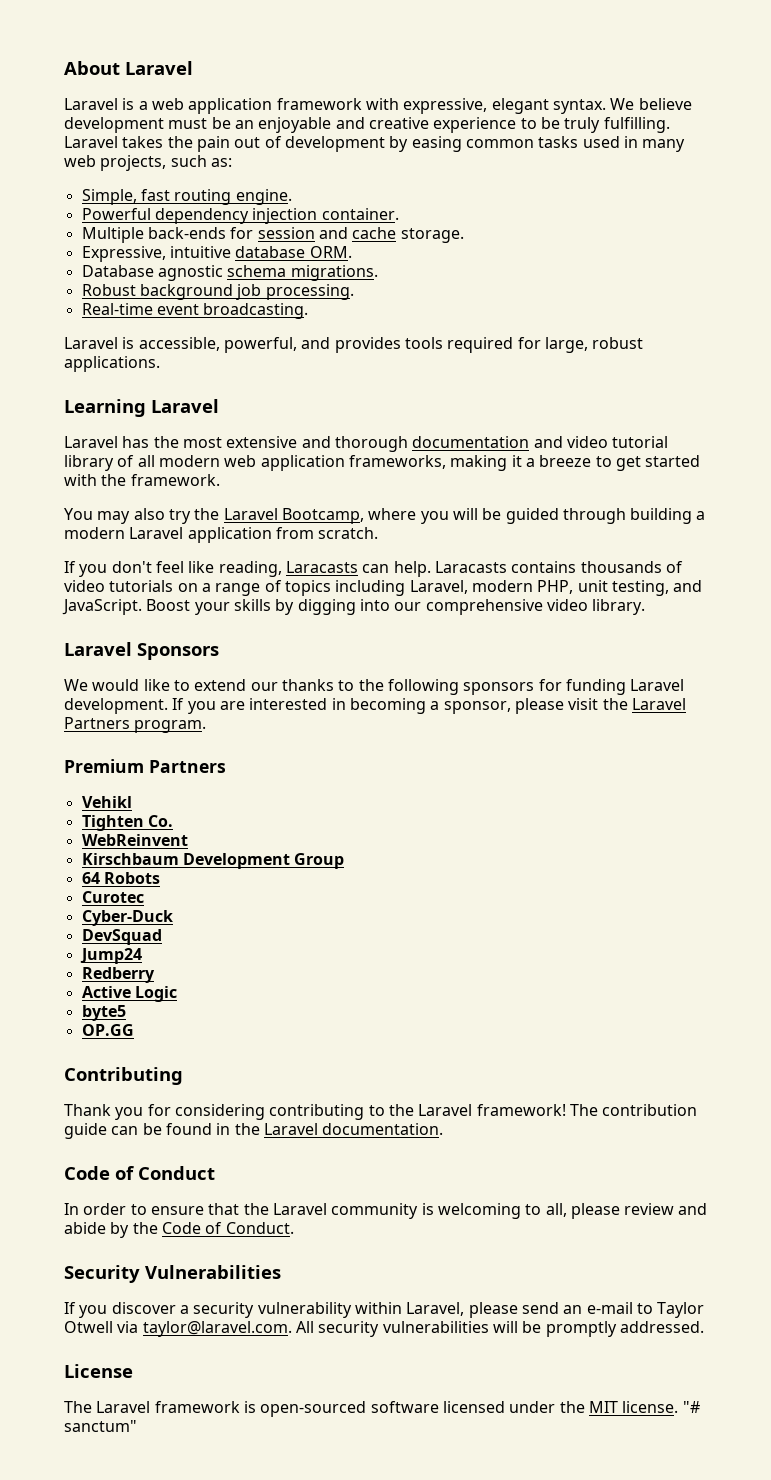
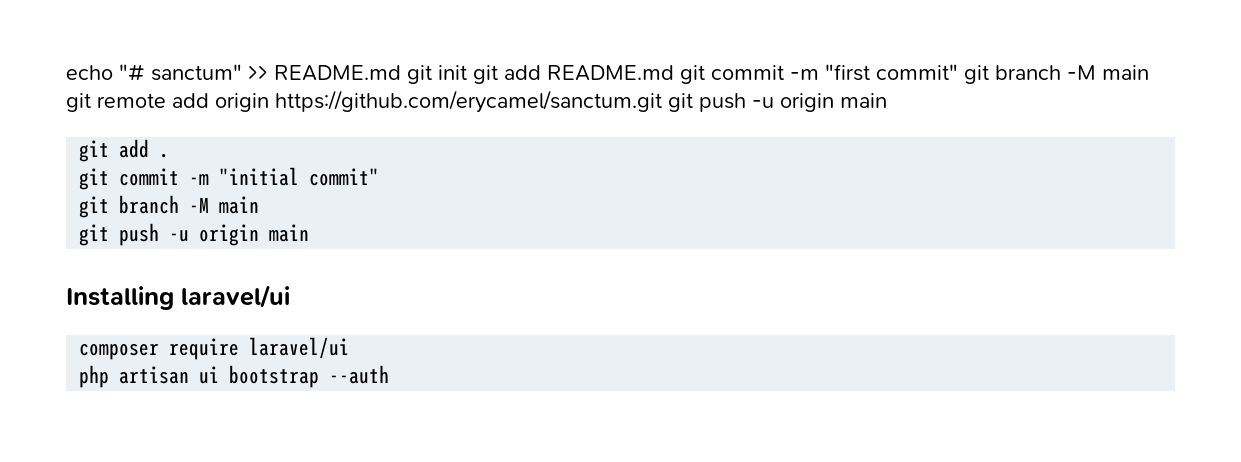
- About Laravel
- Laravel is a web application framework with expressive, elegant syntax. We believe development must be an enjoyable and creative experience to be truly fulfilling. Laravel takes the pain out of development by easing common tasks used in many web projects, such as:
- Simple, fast routing engine.
- Powerful dependency injection container.
- Multiple back-ends for session and cache storage.
- Expressive, intuitive database ORM.
- Database agnostic schema migrations.
- Robust background job processing.
- Real-time event broadcasting.
- Laravel is accessible, powerful, and provides tools required for large, robust applications.
- Learning Laravel
- Laravel has the most extensive and thorough documentation and video tutorial library of all modern web application frameworks, making it a breeze to get started with the framework.
- You may also try the Laravel Bootcamp, where you will be guided through building a modern Laravel application from scratch.
- If you don't feel like reading, Laracasts can help. Laracasts contains thousands of video tutorials on a range of topics including Laravel, modern PHP, unit testing, and JavaScript. Boost your skills by digging into our comprehensive video library.
- Laravel Sponsors
- We would like to extend our thanks to the following sponsors for funding Laravel development. If you are interested in becoming a sponsor, please visit the Laravel Partners program.
- Premium Partners
- Vehikl
- Tighten Co.
- WebReinvent
- Kirschbaum Development Group
- 64 Robots
- Curotec
- Cyber-Duck
- DevSquad
- Jump24
- Redberry
- Active Logic
- byte5
- OP.GG
- Contributing
- Thank you for considering contributing to the Laravel framework! The contribution guide can be found in the Laravel documentation.
- Code of Conduct
- In order to ensure that the Laravel community is welcoming to all, please review and abide by the Code of Conduct.
- Security Vulnerabilities
- If you discover a security vulnerability within Laravel, please send an e-mail to Taylor Otwell via taylor@laravel.com. All security vulnerabilities will be promptly addressed.
- License
- The Laravel framework is open-sourced software licensed under the MIT license. "# sanctum"
+ echo "# sanctum" >> README.md git init git add README.md git commit -m "first commit" git branch -M main git remote add origin https://github.com/erycamel/sanctum.git git push -u origin main
+ git add .
+ git commit -m "initial commit"
+ git branch -M main
+ git push -u origin main
+ Installing laravel/ui
+ composer require laravel/ui
+ php artisan ui bootstrap --auth

